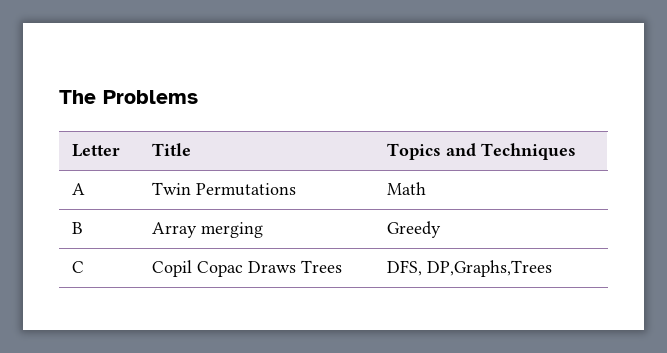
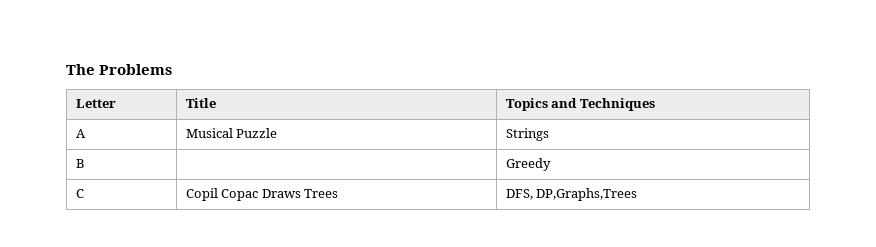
- A | Twin Permutations | Math
+ A | Musical Puzzle | Strings
- B | Array merging | Greedy
+ B | | Greedy

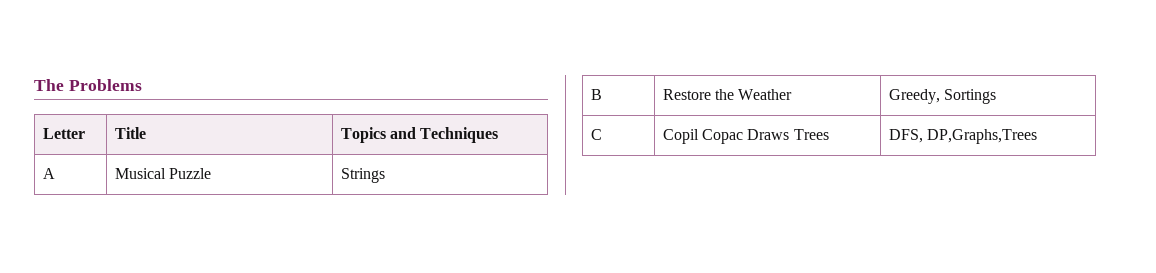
- B | | Greedy
+ B | Restore the Weather | Greedy, Sortings

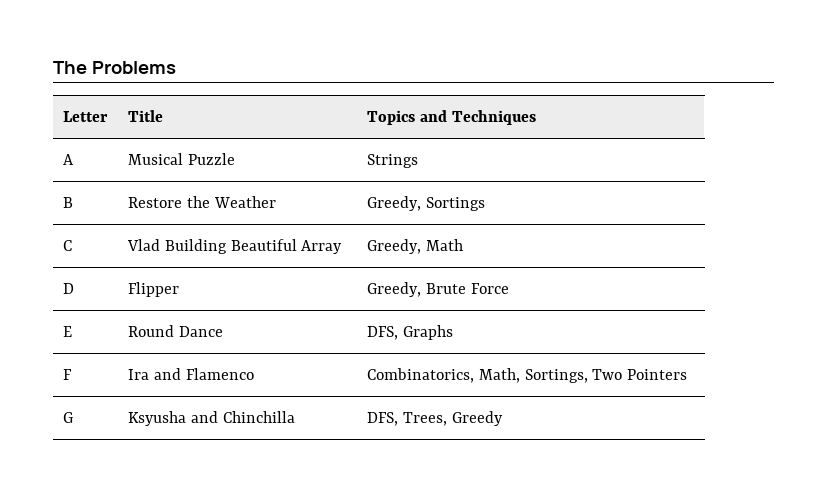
- C | Copil Copac Draws Trees | DFS, DP,Graphs,Trees
+ C | Vlad Building Beautiful Array | Greedy, Math
+ D | Flipper | Greedy, Brute Force
+ E | Round Dance | DFS, Graphs
+ F | Ira and Flamenco | Combinatorics, Math, Sortings, Two Pointers
+ G | Ksyusha and Chinchilla | DFS, Trees, Greedy

